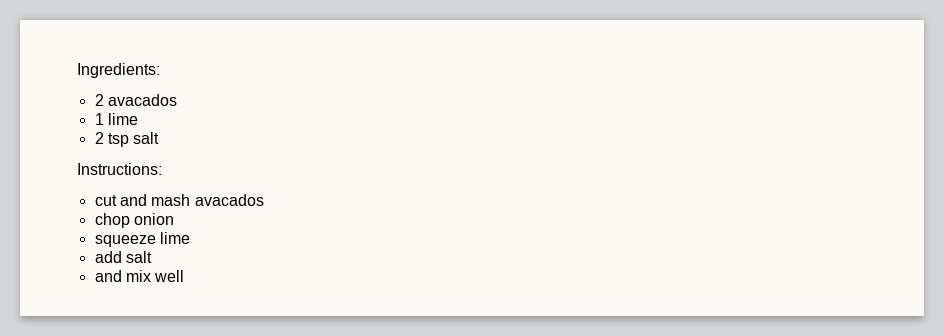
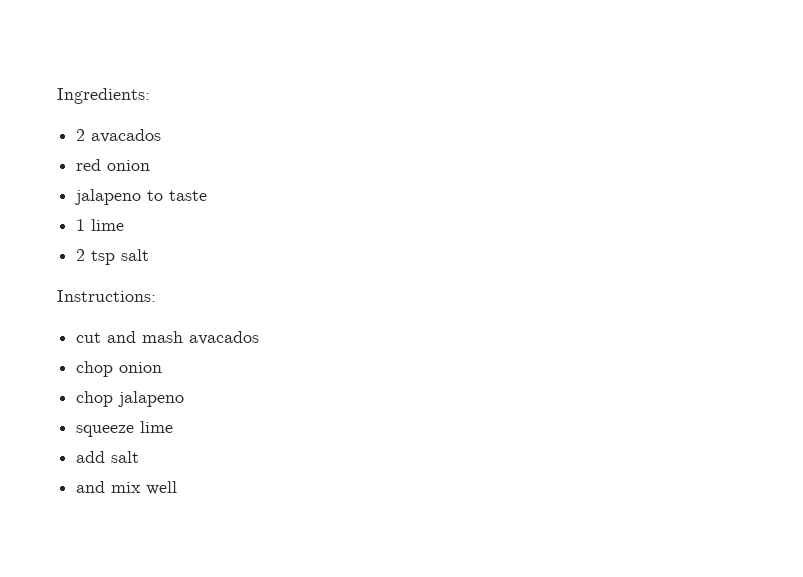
+ red onion
+ jalapeno to taste
+ chop jalapeno

